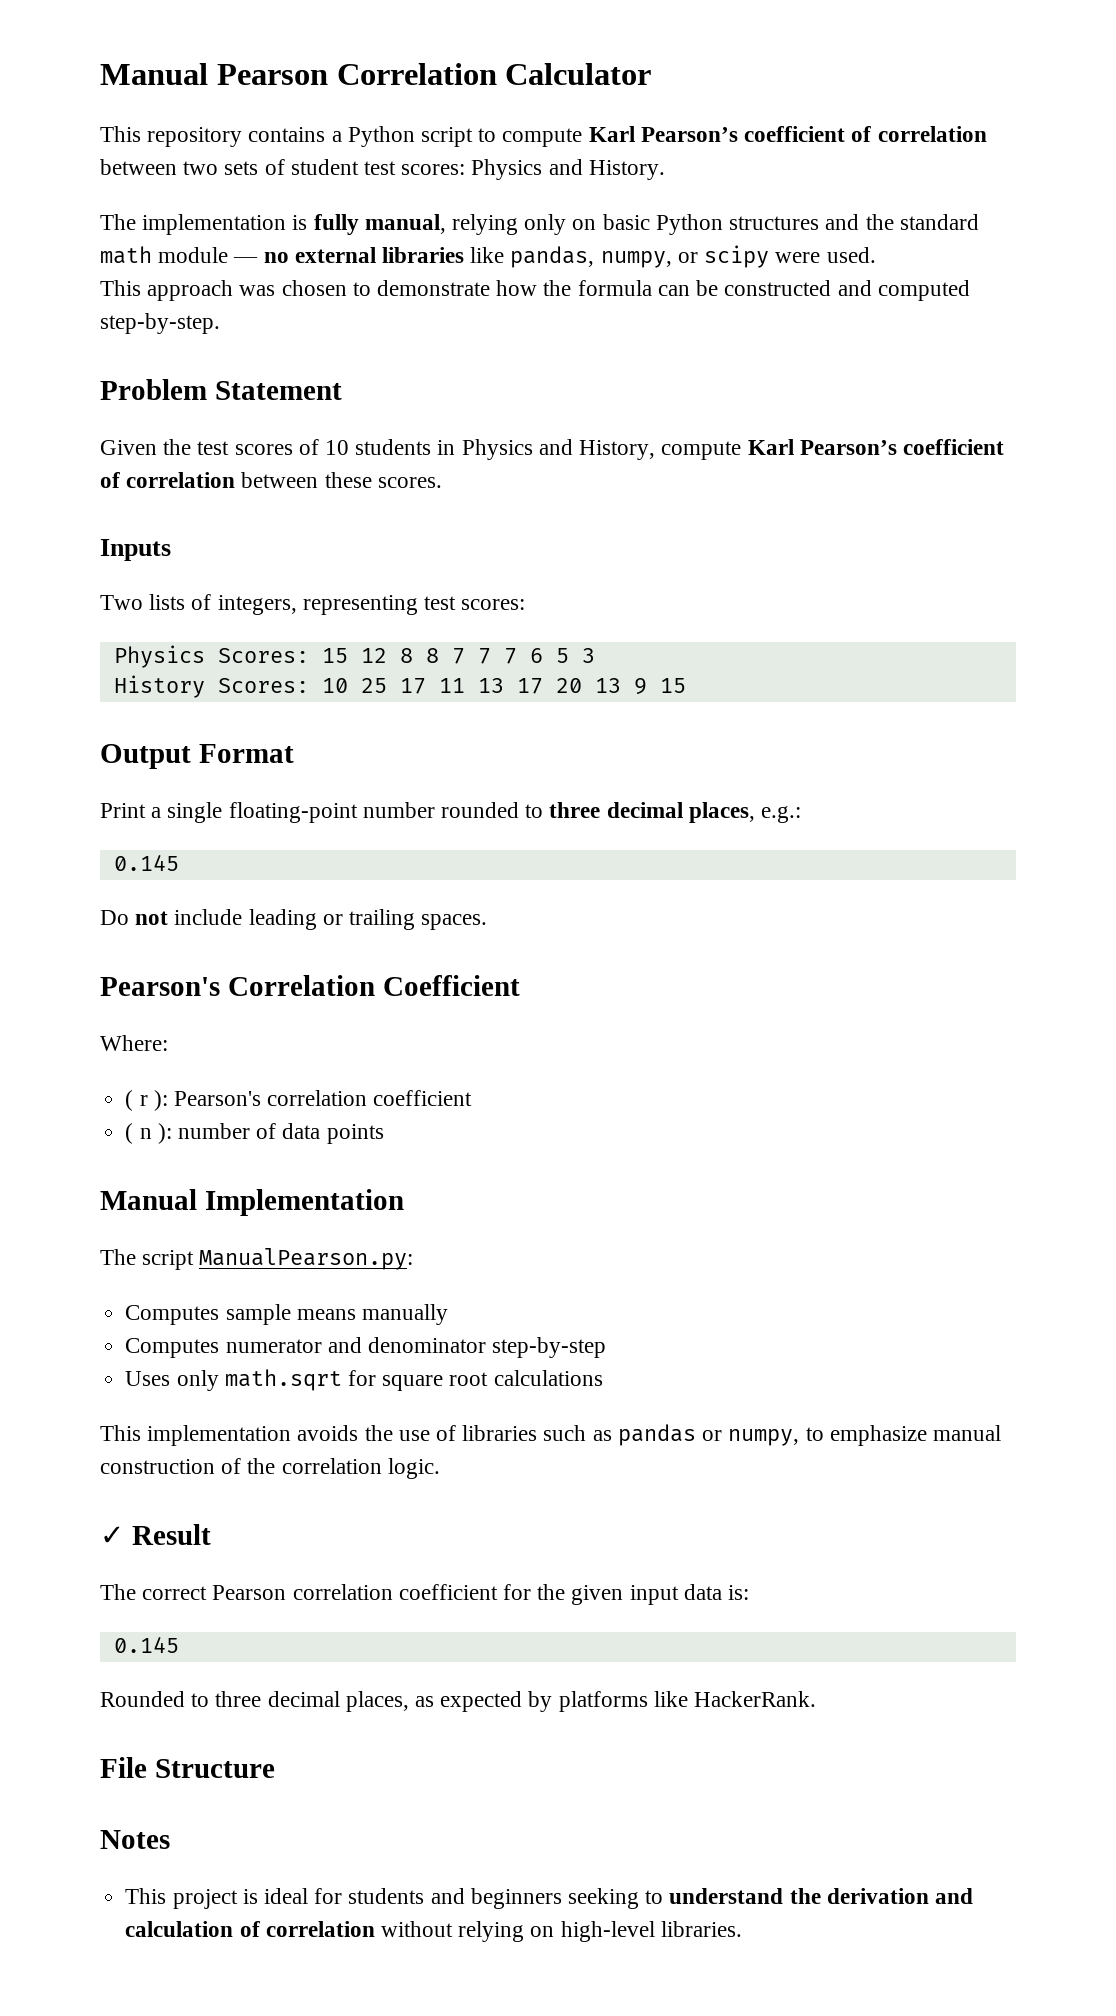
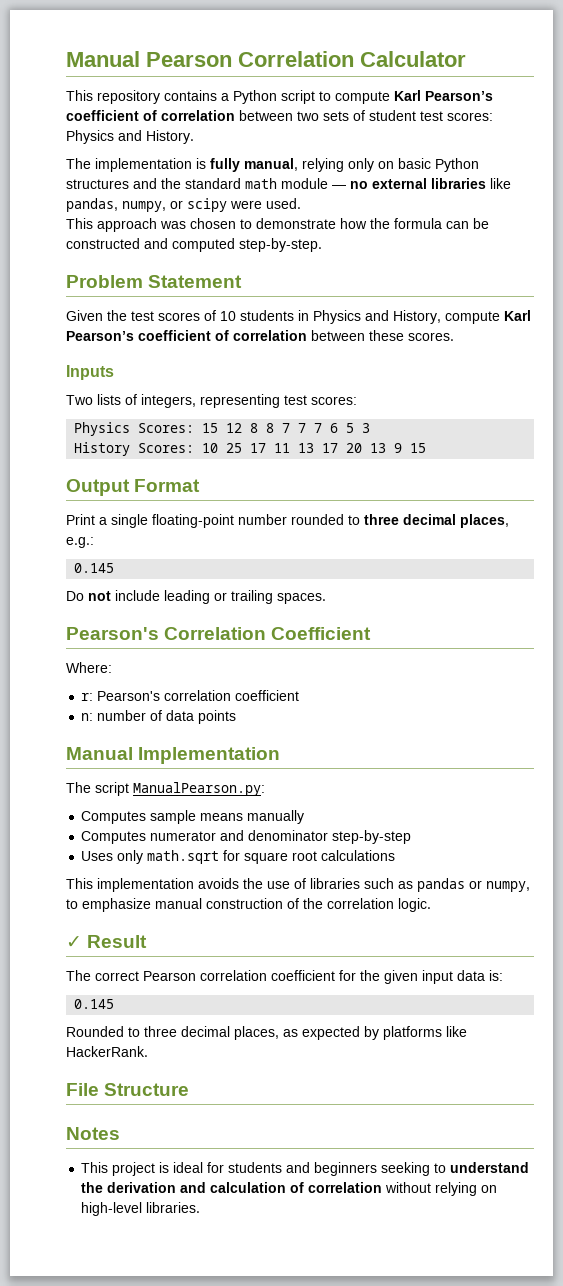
- ( r ): Pearson's correlation coefficient
+ r: Pearson's correlation coefficient
- ( n ): number of data points
+ n: number of data points

